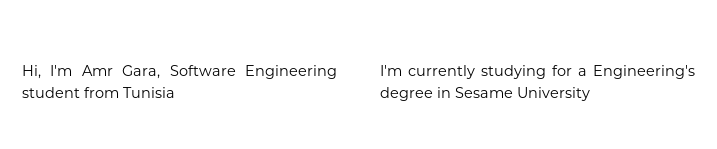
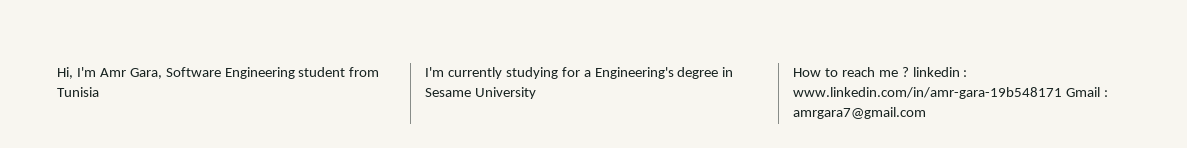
+ How to reach me ? linkedin : www.linkedin.com/in/amr-gara-19b548171 Gmail : amrgara7@gmail.com

